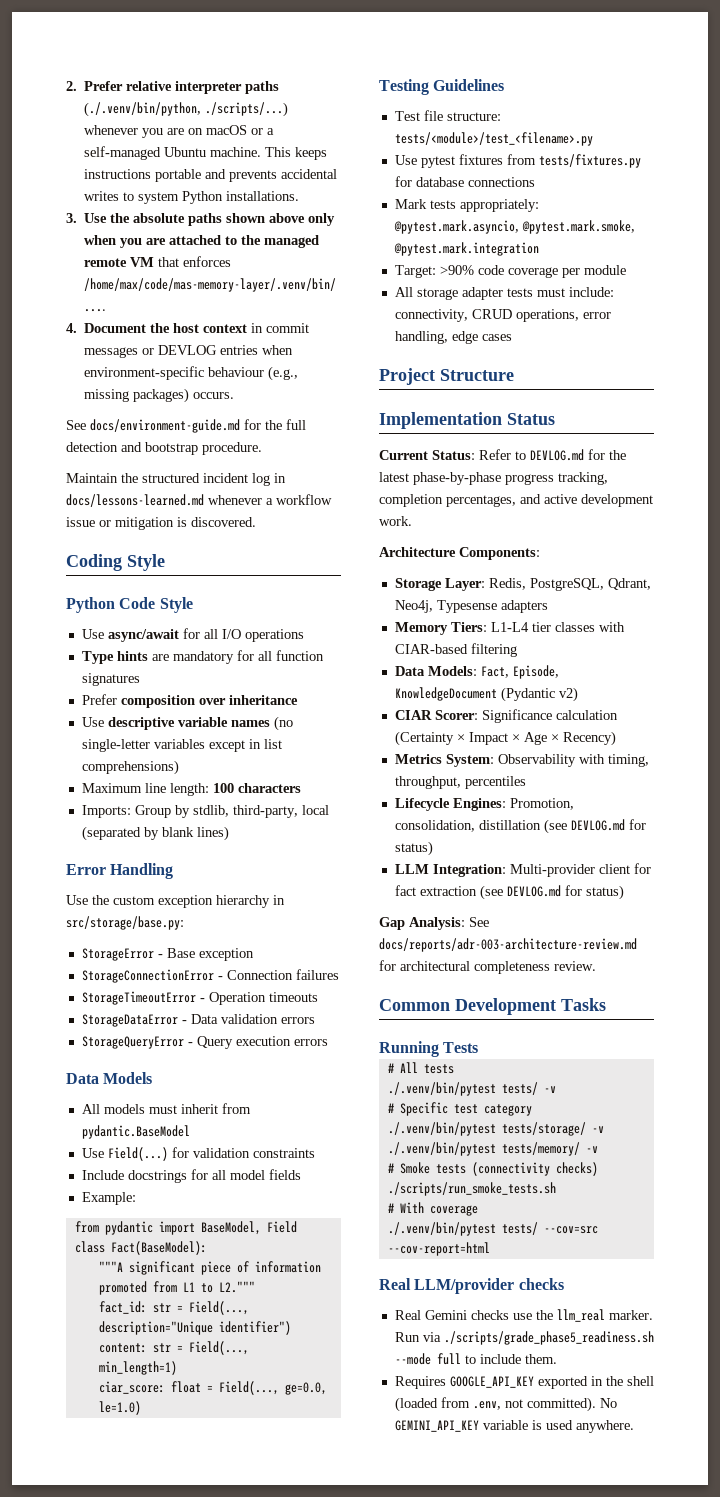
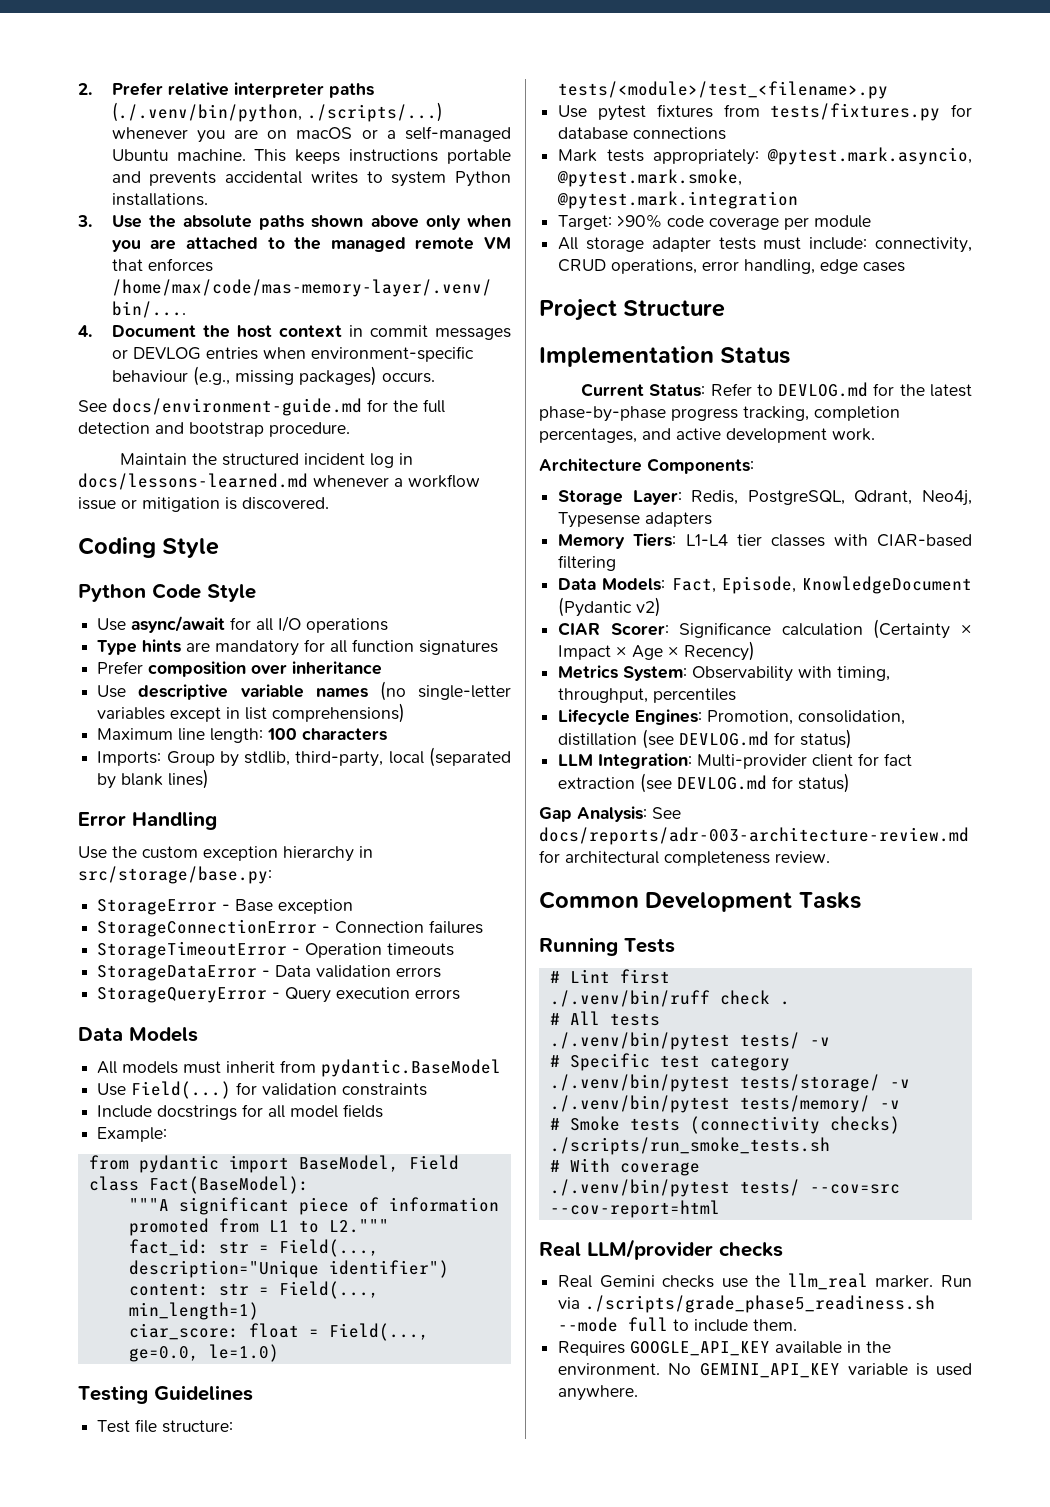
+ # Lint first
+ ./.venv/bin/ruff check .
- Requires GOOGLE_API_KEY exported in the shell (loaded from .env, not committed).
+ Requires GOOGLE_API_KEY available in the environment.

